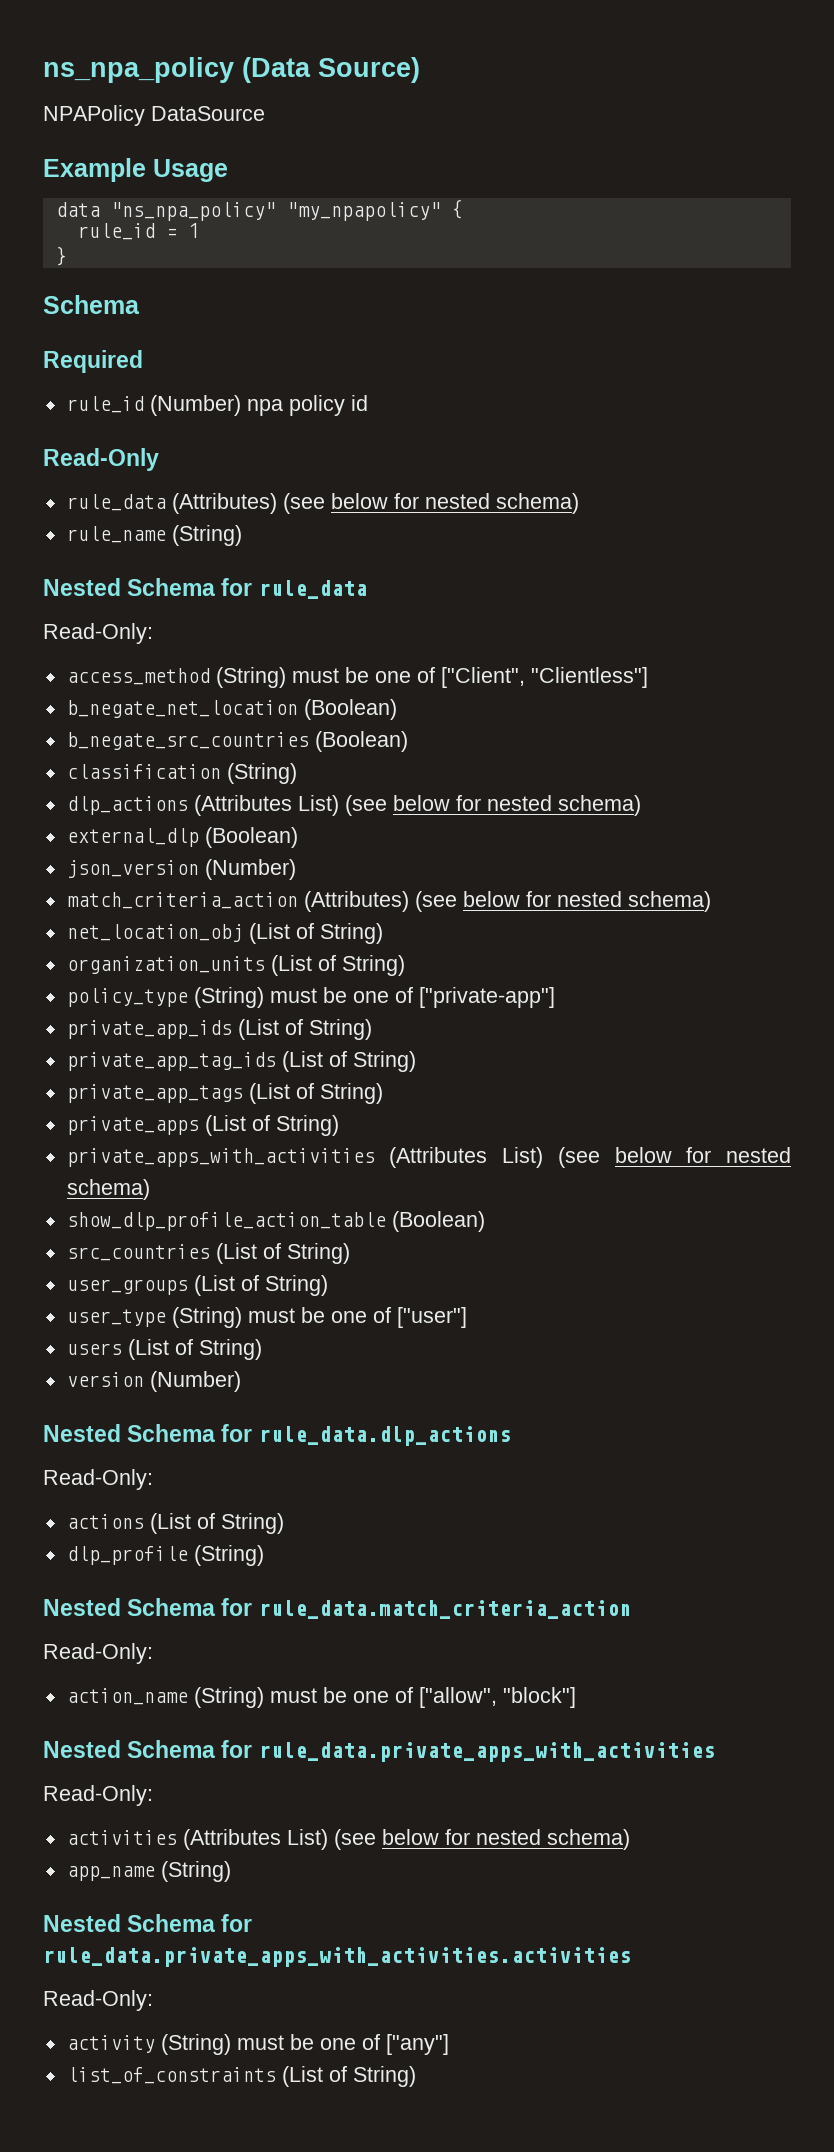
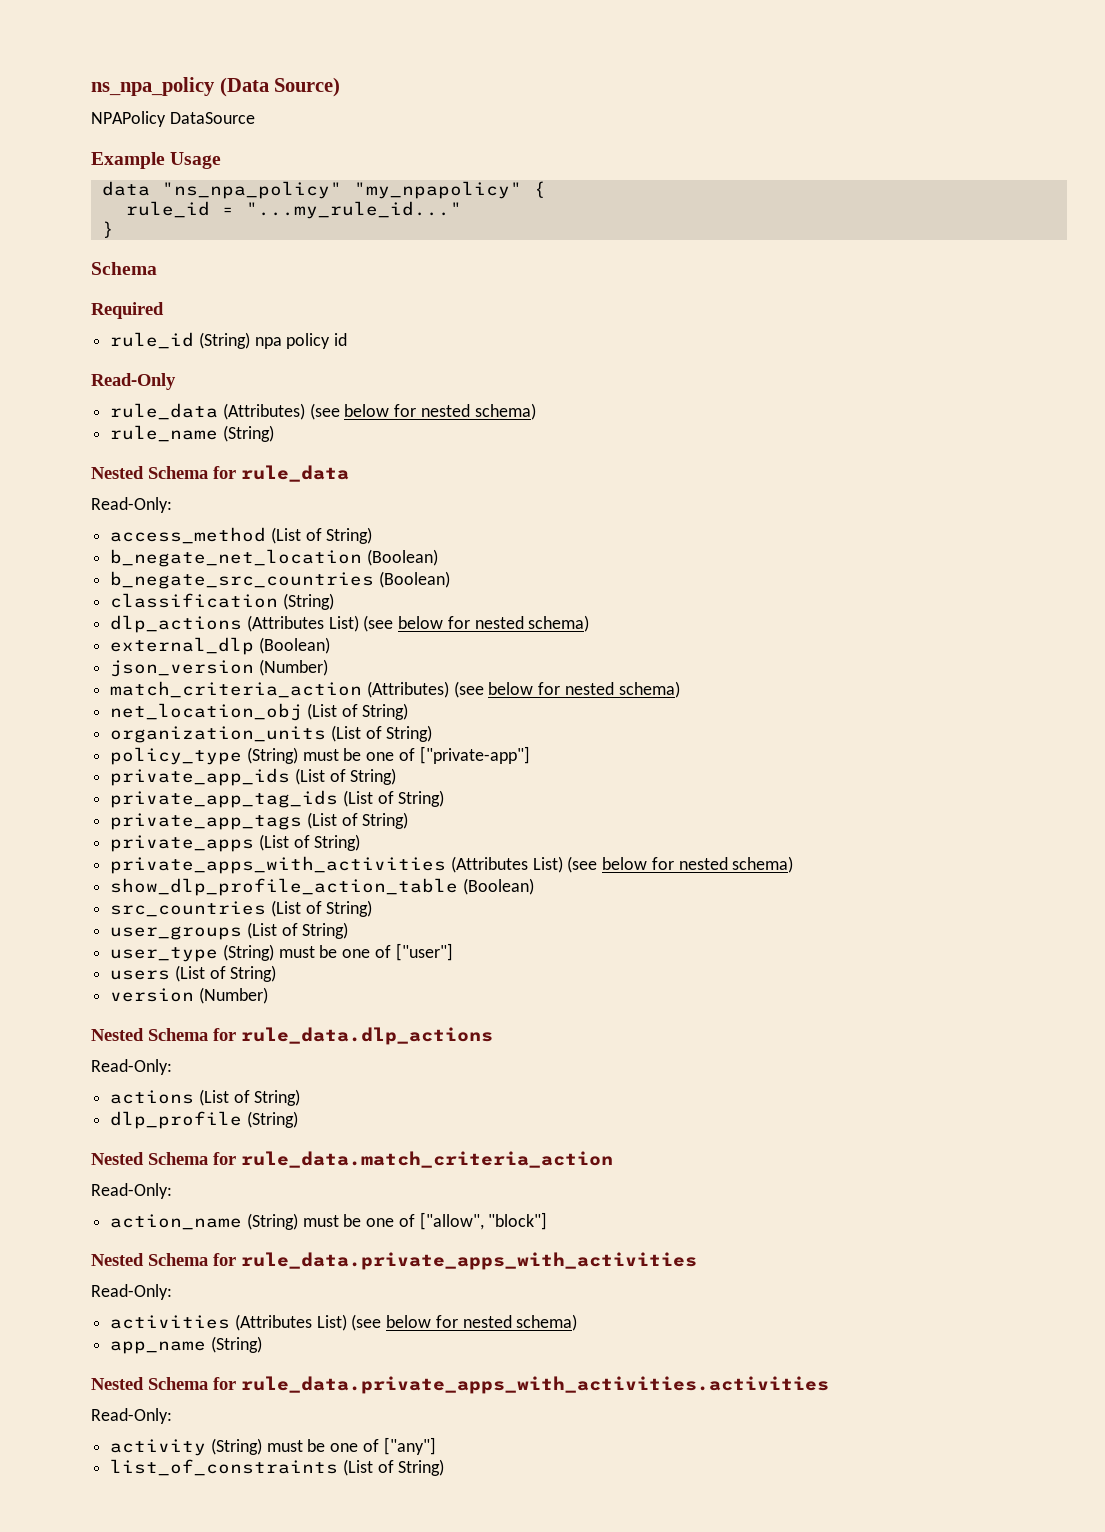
- rule_id = 1
+ rule_id = "...my_rule_id..."
- rule_id (Number) npa policy id
+ rule_id (String) npa policy id
- access_method (String) must be one of ["Client", "Clientless"]
+ access_method (List of String)

